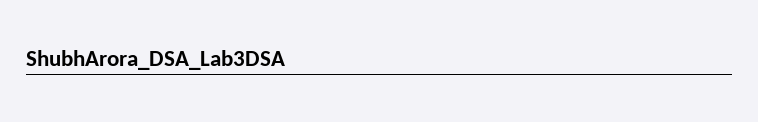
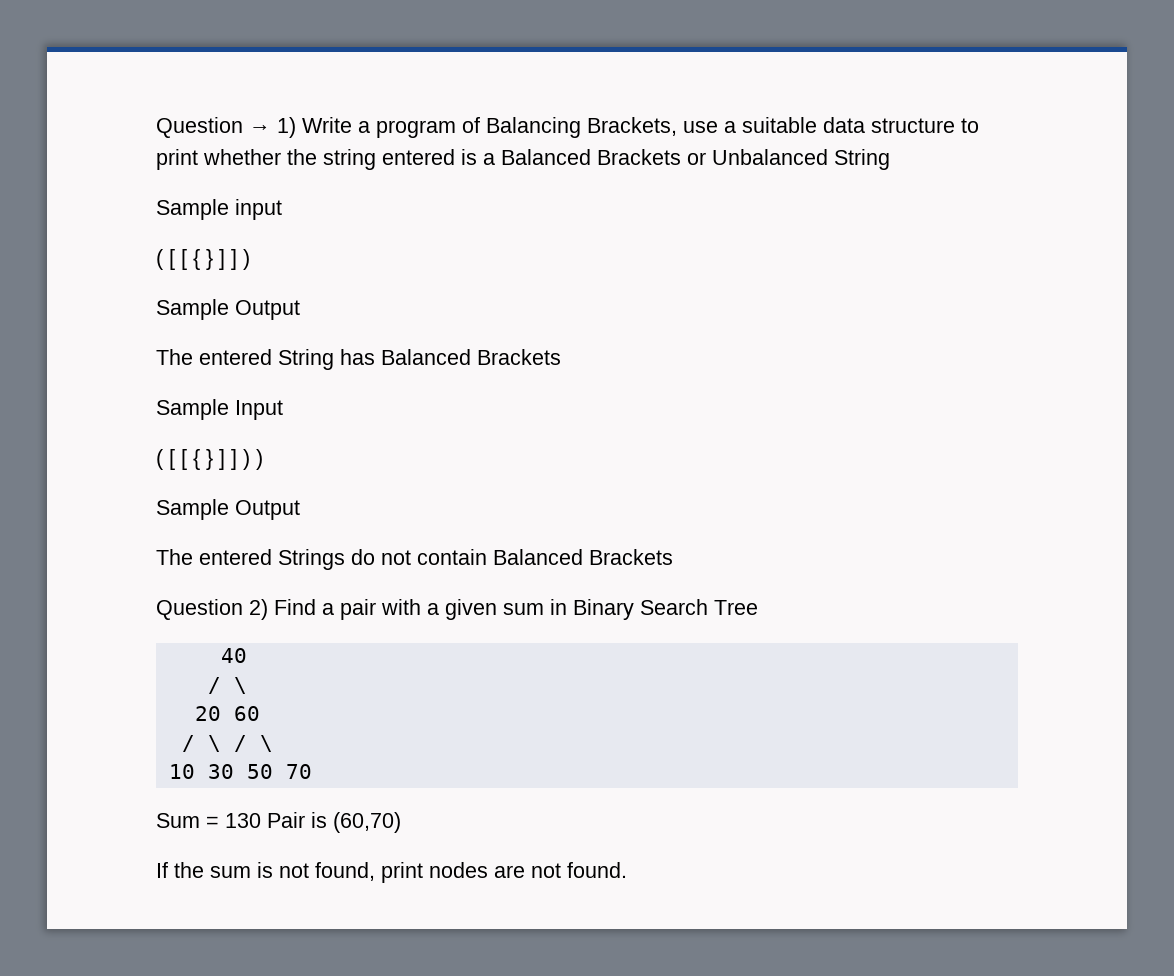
- ShubhArora_DSA_Lab3DSA
+ Question → 1) Write a program of Balancing Brackets, use a suitable data structure to print whether the string entered is a Balanced Brackets or Unbalanced String
+ Sample input
+ ( [ [ { } ] ] )
+ Sample Output
+ The entered String has Balanced Brackets
+ Sample Input
+ ( [ [ { } ] ] ) )
+ Sample Output
+ The entered Strings do not contain Balanced Brackets
+ Question 2) Find a pair with a given sum in Binary Search Tree
+ 40
+ / \
+ 20 60
+ / \ / \
+ 10 30 50 70
+ Sum = 130 Pair is (60,70)
+ If the sum is not found, print nodes are not found.

